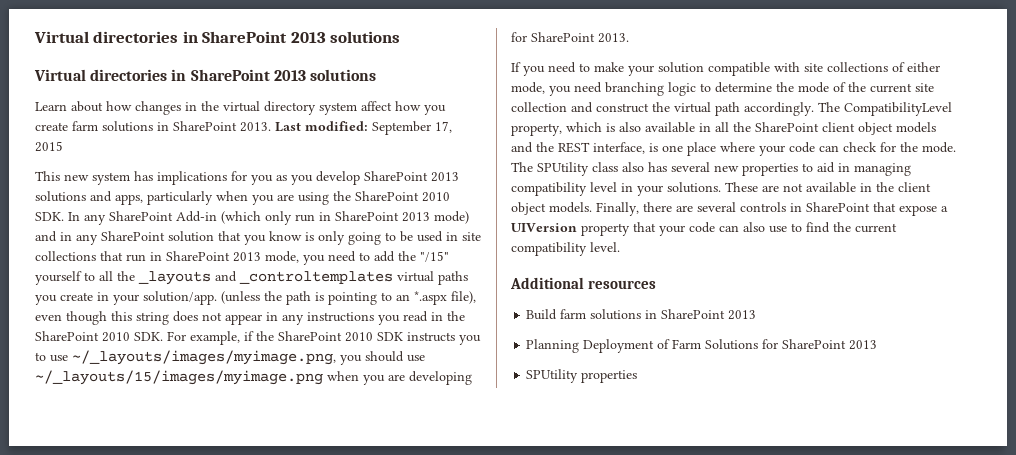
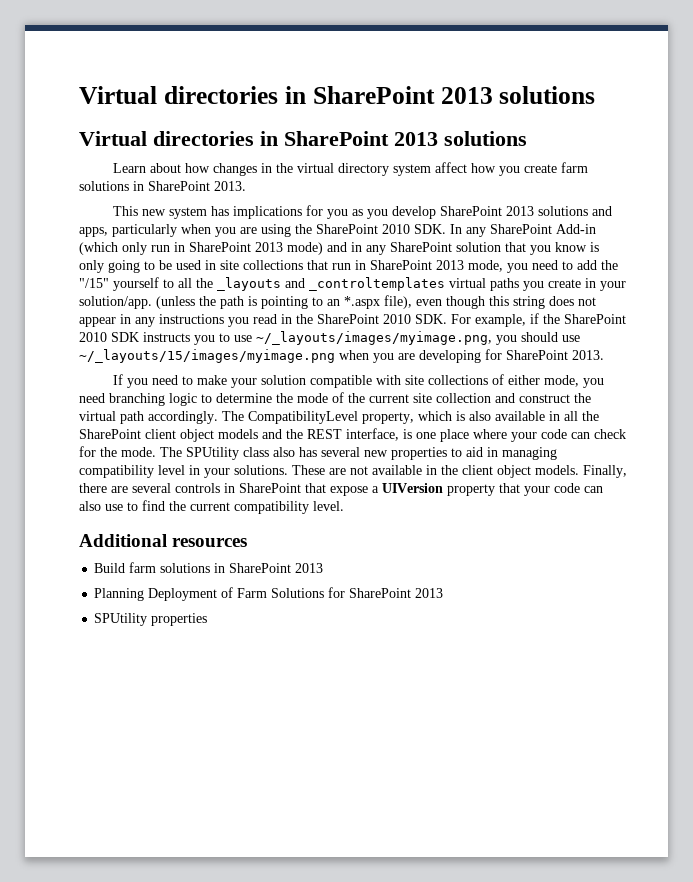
- Last modified: September 17, 2015

